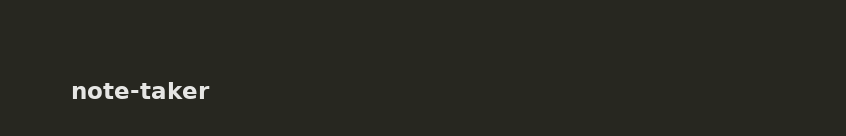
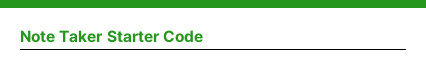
- note-taker
+ Note Taker Starter Code

